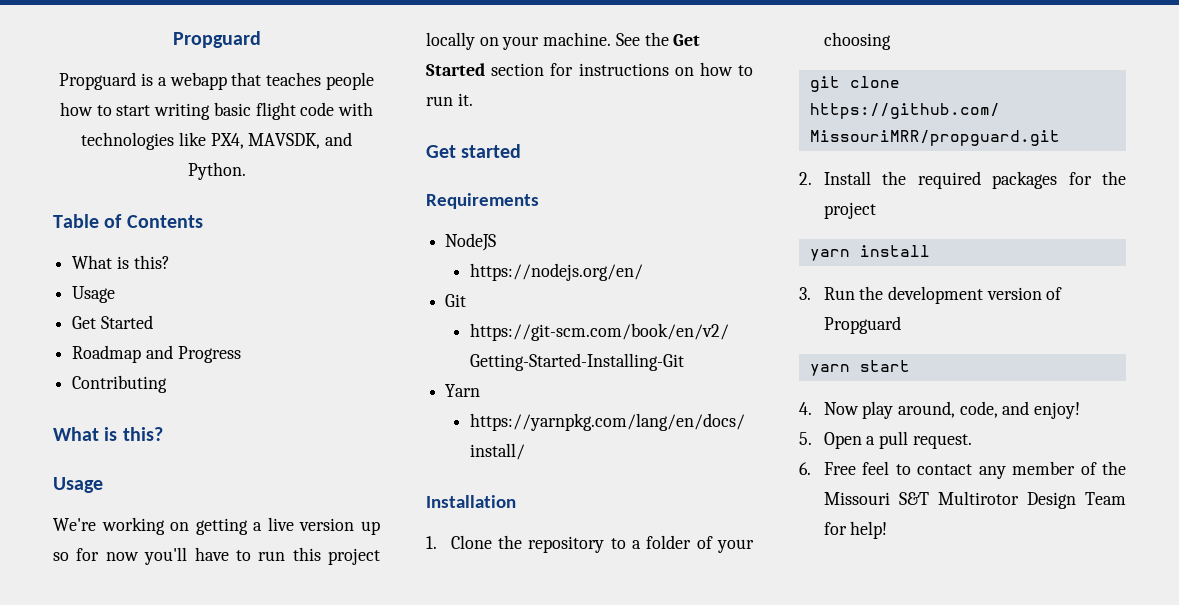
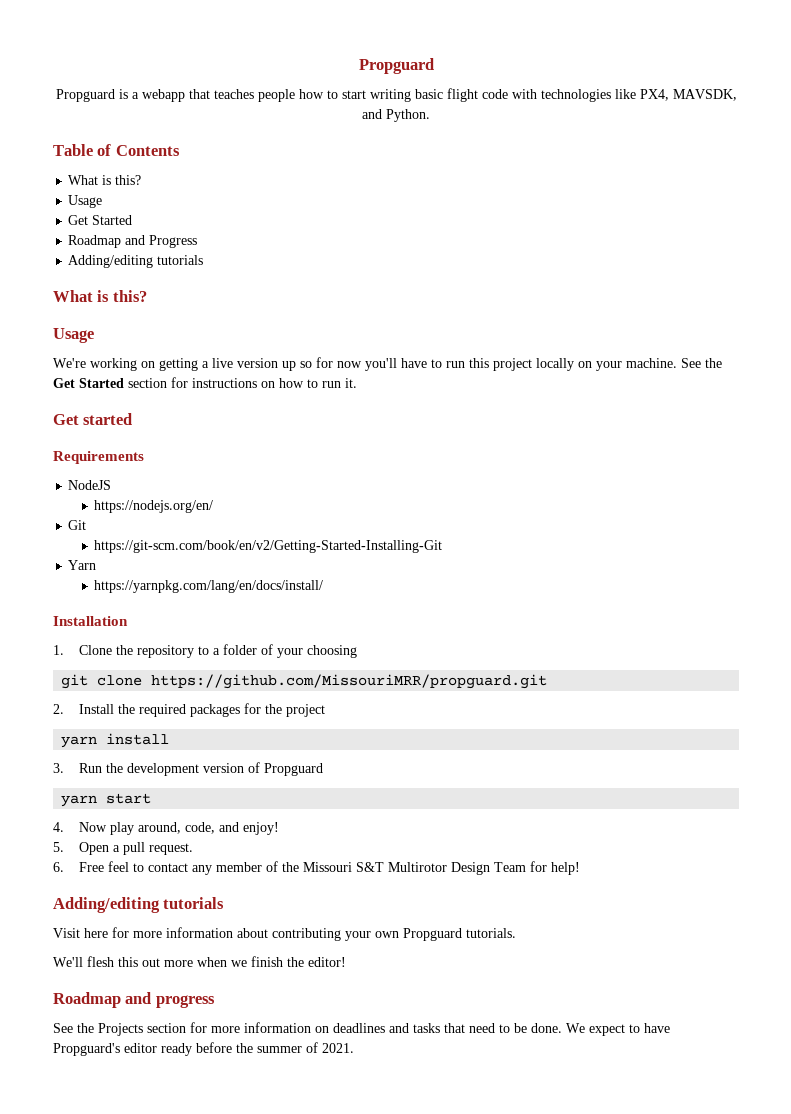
  Roadmap and Progress
- Contributing
+ Adding/editing tutorials
  6. Free feel to contact any member of the Missouri S&T Multirotor Design Team for help!
+ Adding/editing tutorials
+ Visit here for more information about contributing your own Propguard tutorials.
+ We'll flesh this out more when we finish the editor!
+ Roadmap and progress
+ See the Projects section for more information on deadlines and tasks that need to be done. We expect to have Propguard's editor ready before the summer of 2021.

